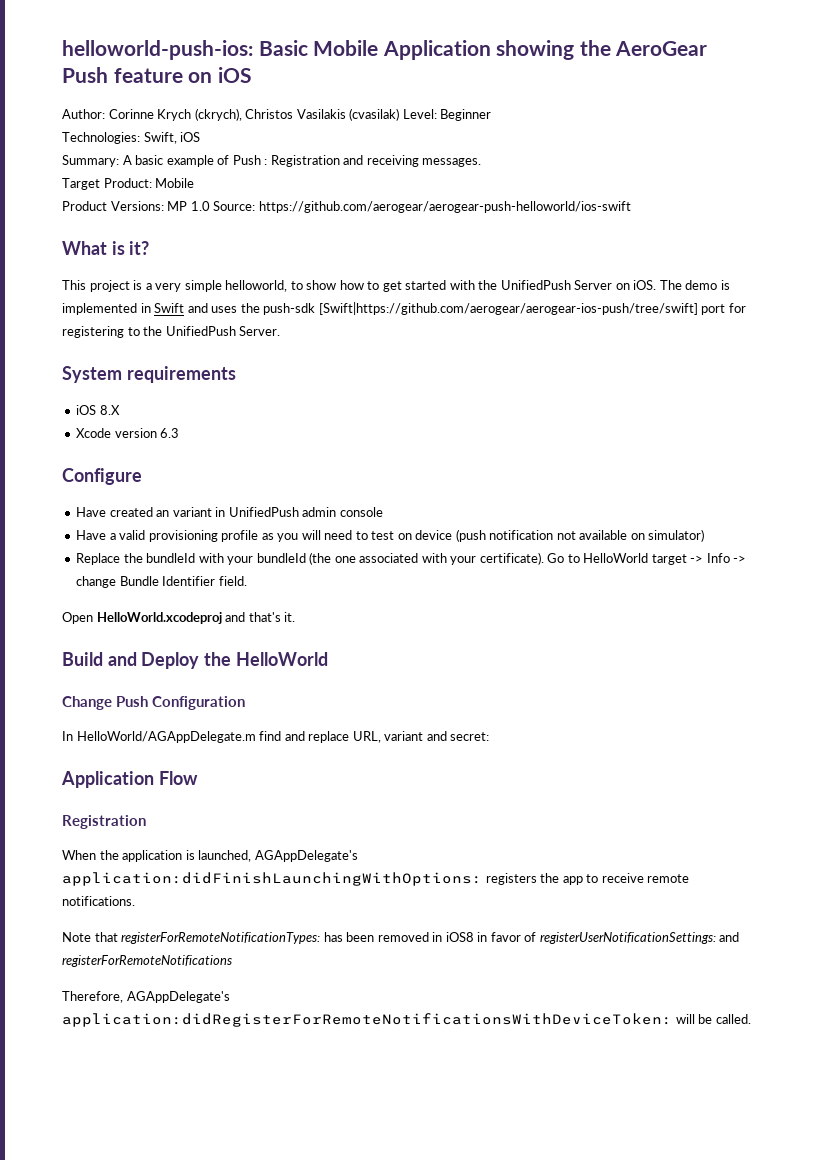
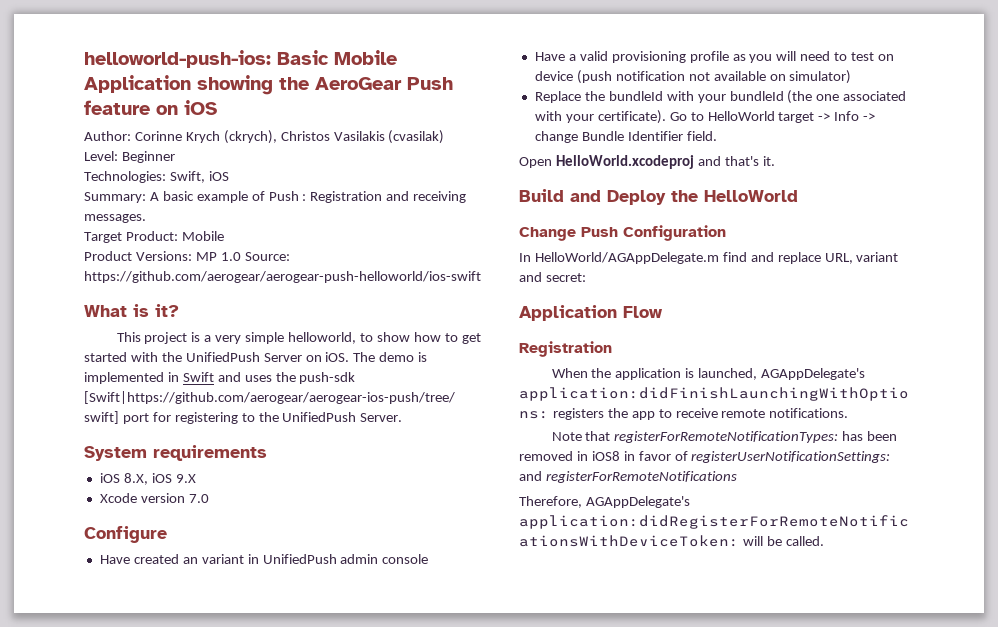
- iOS 8.X
+ iOS 8.X, iOS 9.X
- Xcode version 6.3
+ Xcode version 7.0

